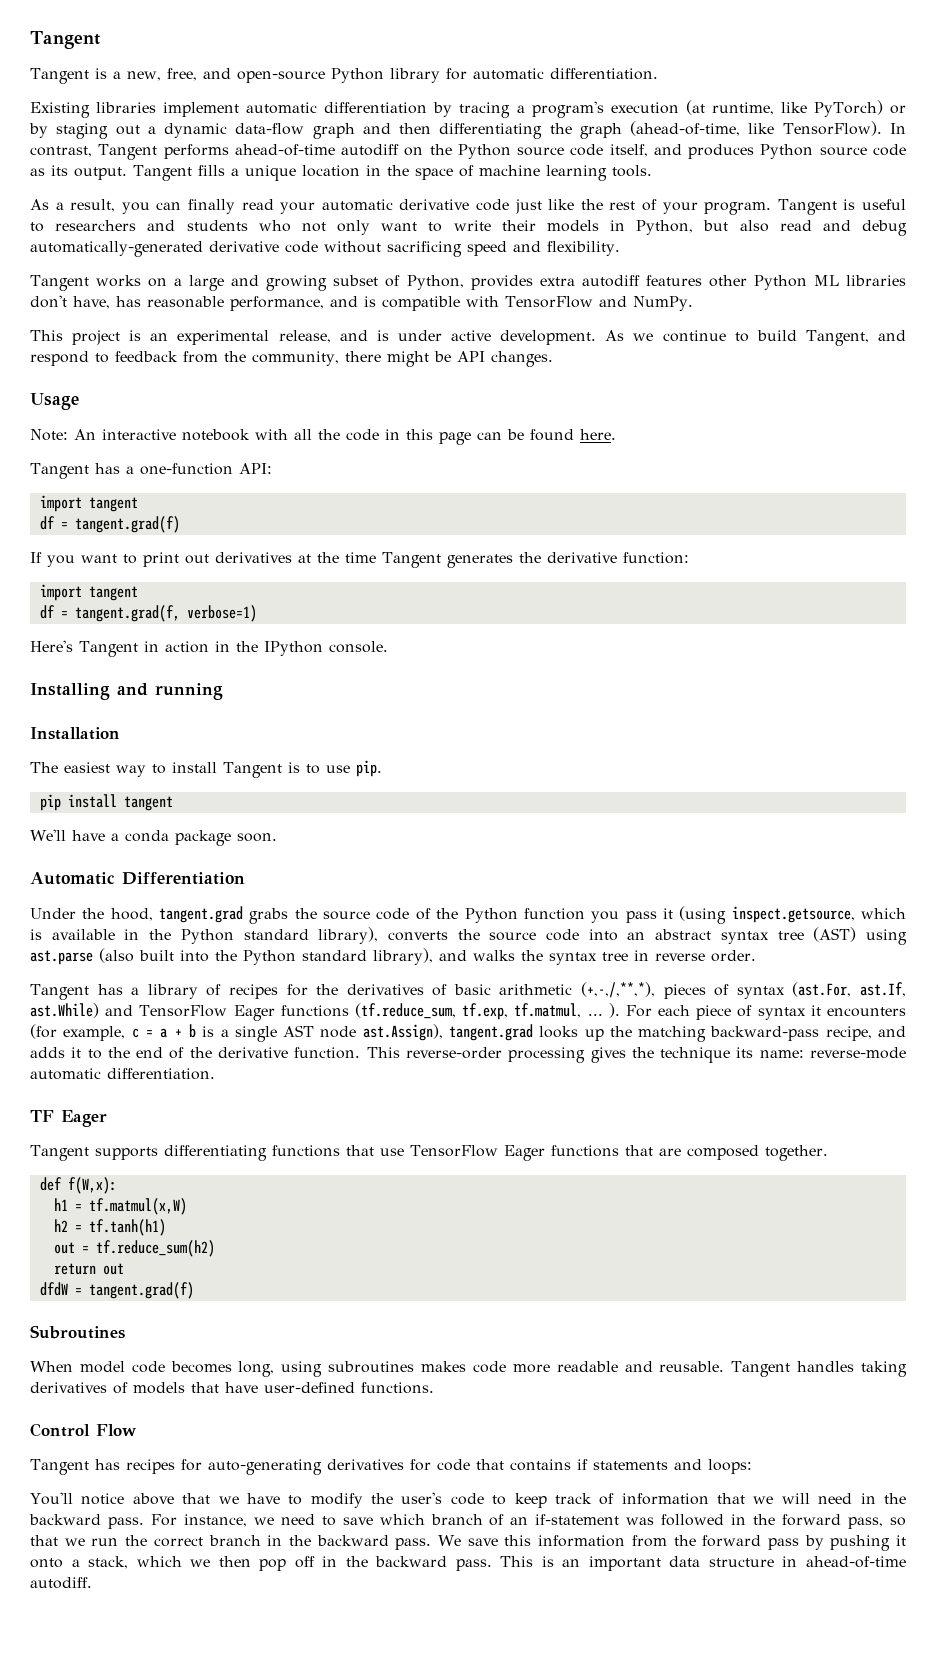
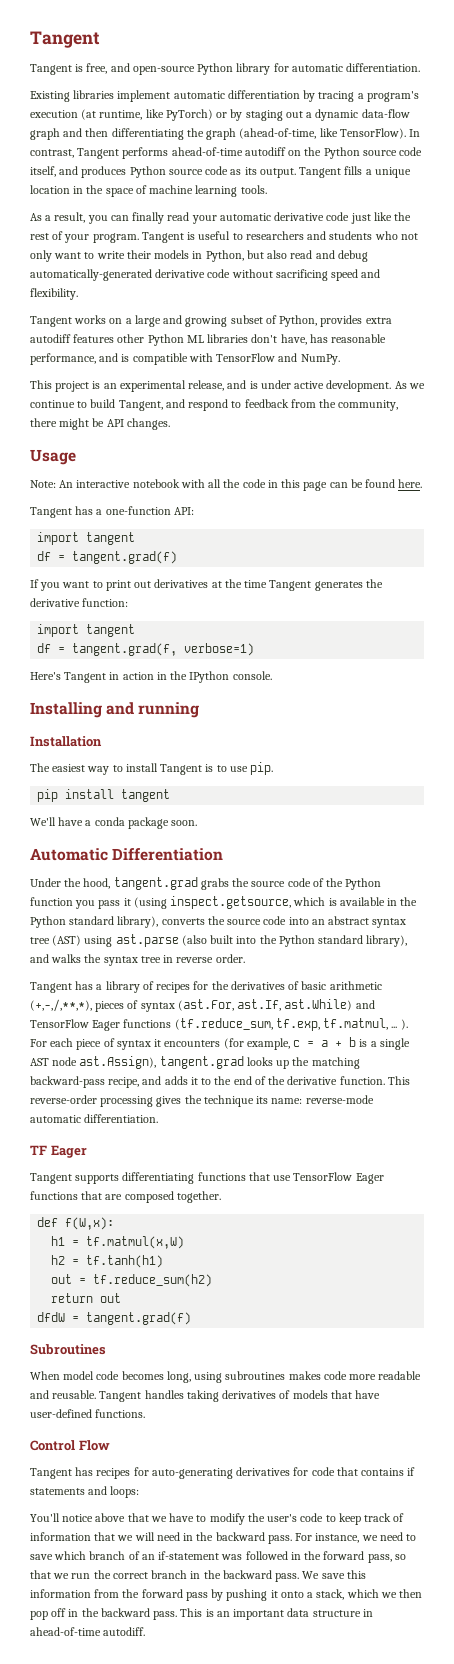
- Tangent is a new, free, and open-source Python library for automatic differentiation.
+ Tangent is free, and open-source Python library for automatic differentiation.

